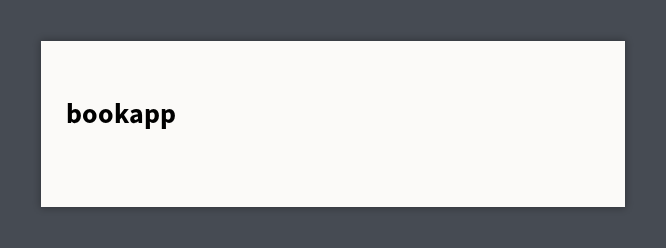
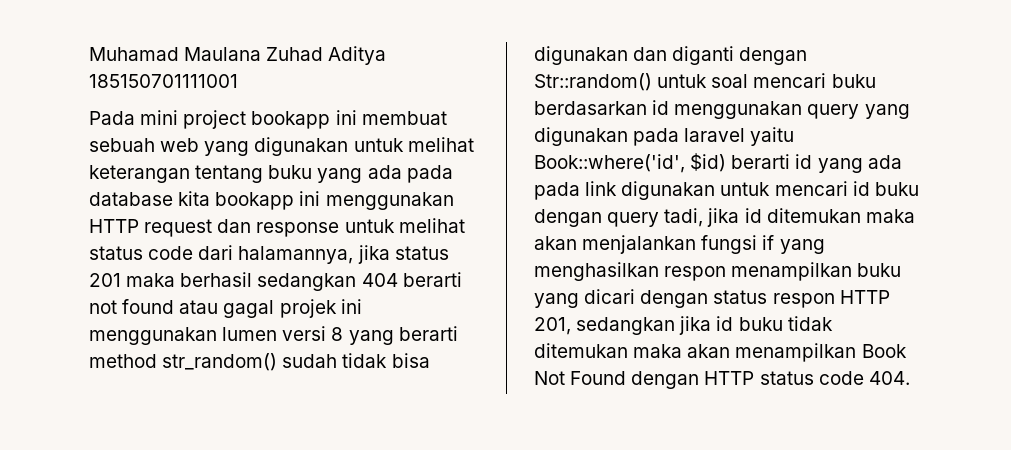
- bookapp
+ Muhamad Maulana Zuhad Aditya 185150701111001
+ Pada mini project bookapp ini membuat sebuah web yang digunakan untuk melihat keterangan tentang buku yang ada pada database kita bookapp ini menggunakan HTTP request dan response untuk melihat status code dari halamannya, jika status 201 maka berhasil sedangkan 404 berarti not found atau gagal projek ini menggunakan lumen versi 8 yang berarti method str_random() sudah tidak bisa digunakan dan diganti dengan Str::random() untuk soal mencari buku berdasarkan id menggunakan query yang digunakan pada laravel yaitu Book::where('id', $id) berarti id yang ada pada link digunakan untuk mencari id buku dengan query tadi, jika id ditemukan maka akan menjalankan fungsi if yang menghasilkan respon menampilkan buku yang dicari dengan status respon HTTP 201, sedangkan jika id buku tidak ditemukan maka akan menampilkan Book Not Found dengan HTTP status code 404.

